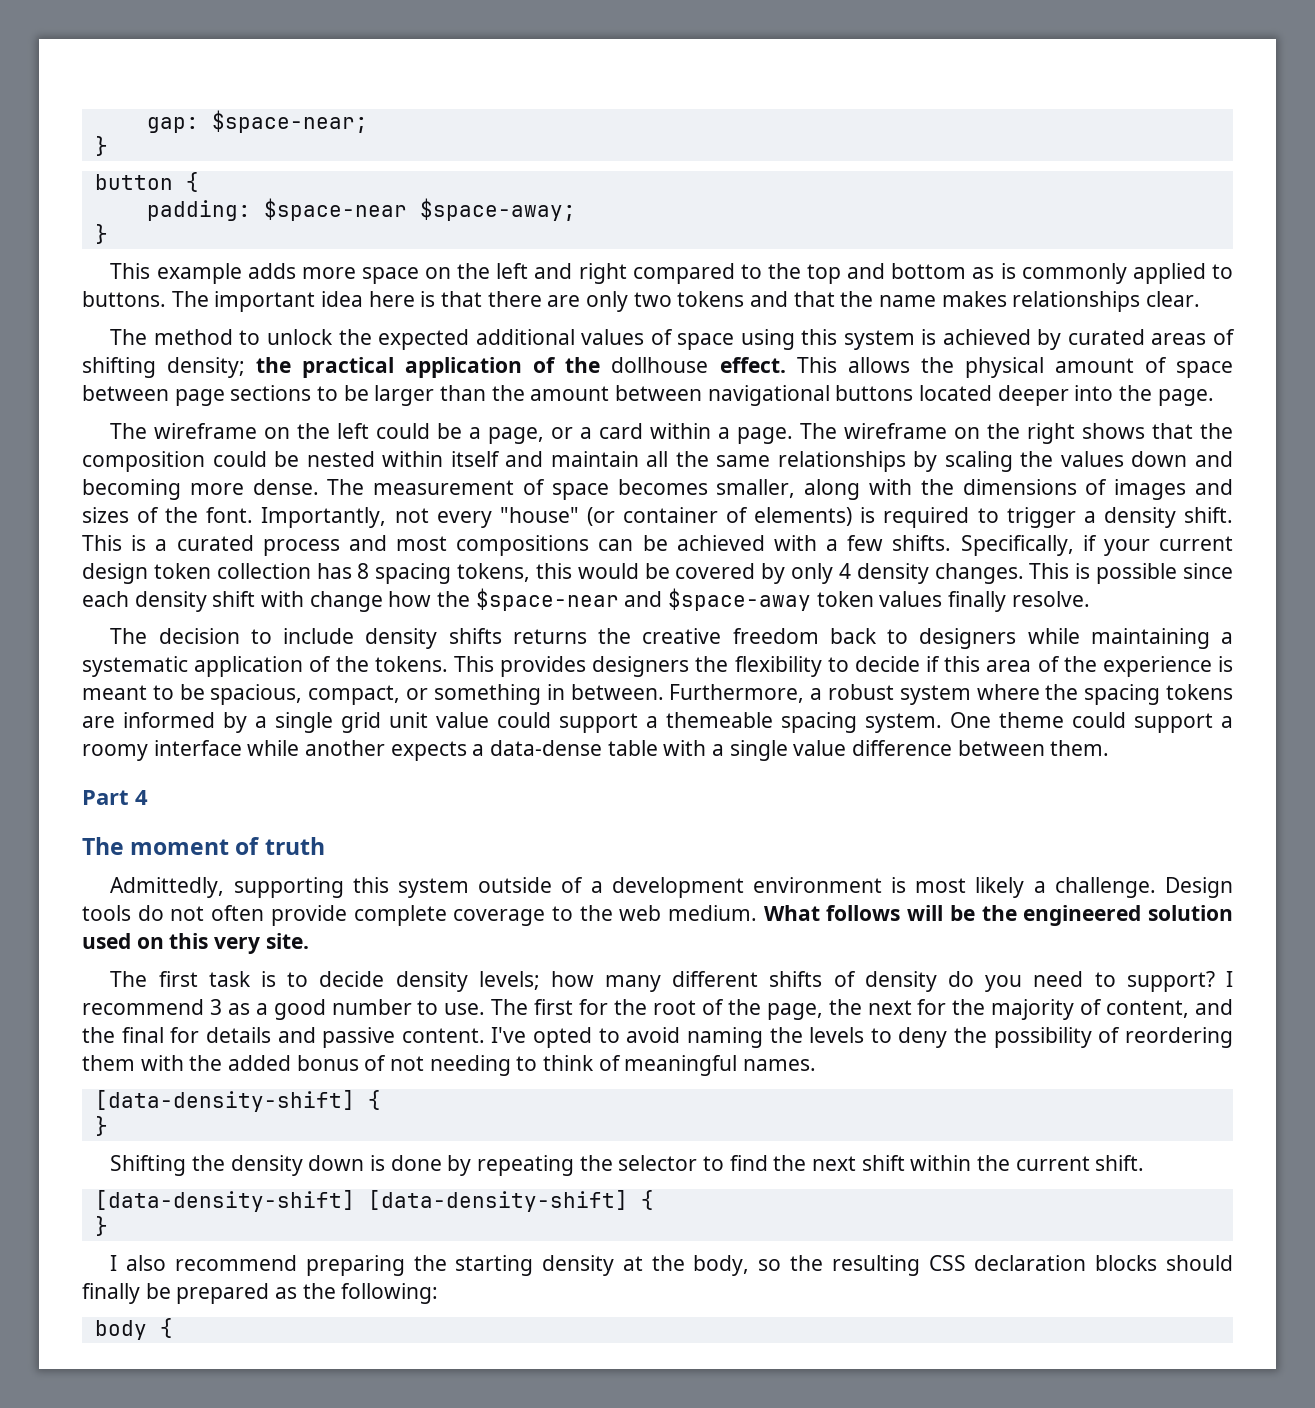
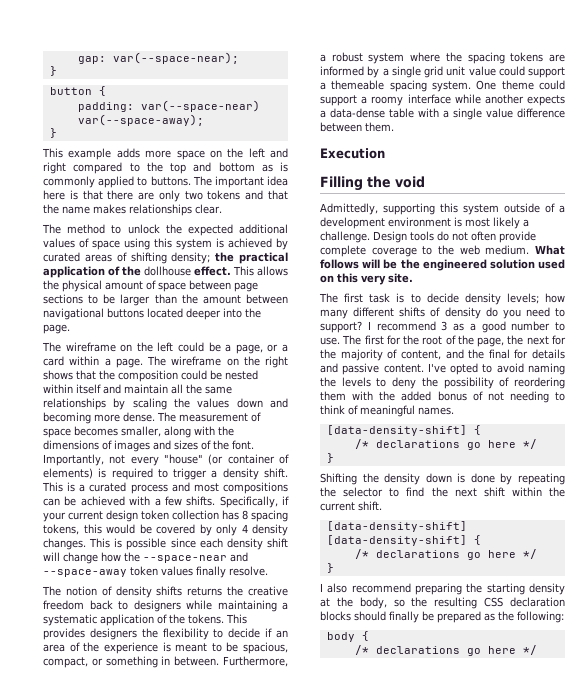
- gap: $space-near;
+ gap: var(--space-near);
- padding: $space-near $space-away;
+ padding: var(--space-near) var(--space-away);
- This is possible since each density shift with change how the $space-near and $space-away token values finally resolve.
+ This is possible since each density shift will change how the --space-near and --space-away token values finally resolve.
- The decision to include density shifts returns the creative freedom back to designers while maintaining a systematic application of the tokens.
+ The notion of density shifts returns the creative freedom back to designers while maintaining a systematic application of the tokens.
- This provides designers the flexibility to decide if this area of the experience is meant to be spacious, compact, or something in between.
+ This provides designers the flexibility to decide if an area of the experience is meant to be spacious, compact, or something in between.
- Part 4
- The moment of truth
+ Execution
+ Filling the void
  I've opted to avoid naming the levels to deny the possibility of reordering them with the added bonus of not needing to think of meaningful names.
  [data-density-shift] {
+ /* declarations go here */
  [data-density-shift] [data-density-shift] {
+ /* declarations go here */
  body {
+ /* declarations go here */

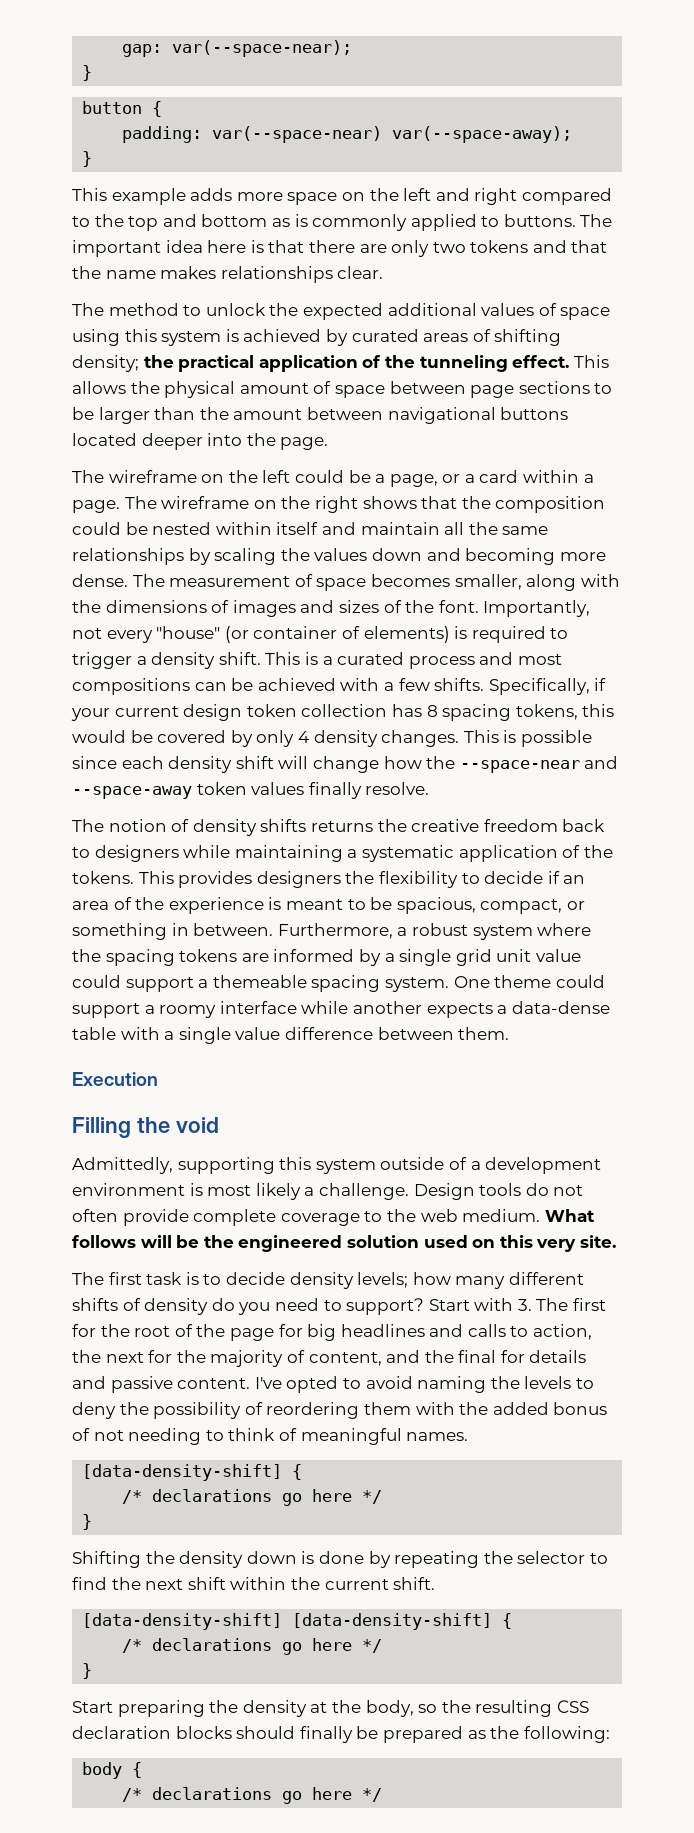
- The method to unlock the expected additional values of space using this system is achieved by curated areas of shifting density; the practical application of the dollhouse effect.
+ The method to unlock the expected additional values of space using this system is achieved by curated areas of shifting density; the practical application of the tunneling effect.
- I recommend 3 as a good number to use. The first for the root of the page, the next for the majority of content, and the final for details and passive content.
+ Start with 3. The first for the root of the page for big headlines and calls to action, the next for the majority of content, and the final for details and passive content.
- I also recommend preparing the starting density at the body, so the resulting CSS declaration blocks should finally be prepared as the following:
+ Start preparing the density at the body, so the resulting CSS declaration blocks should finally be prepared as the following:

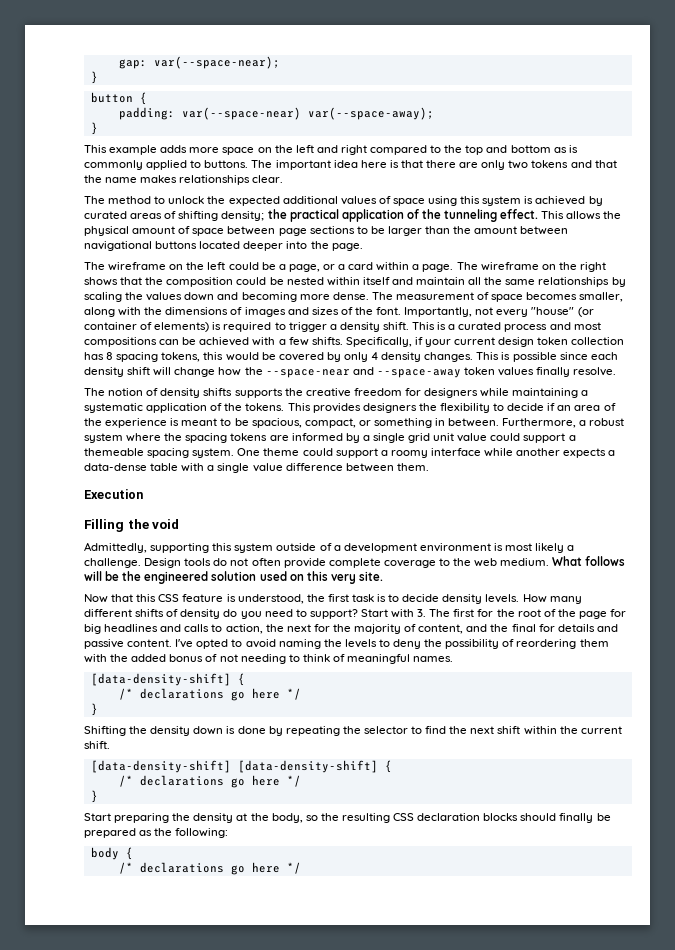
- The notion of density shifts returns the creative freedom back to designers while maintaining a systematic application of the tokens.
+ The notion of density shifts supports the creative freedom for designers while maintaining a systematic application of the tokens.
- The first task is to decide density levels; how many different shifts of density do you need to support?
+ Now that this CSS feature is understood, the first task is to decide density levels. How many different shifts of density do you need to support?

